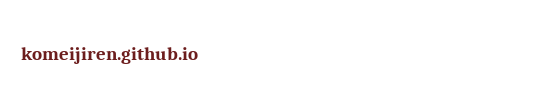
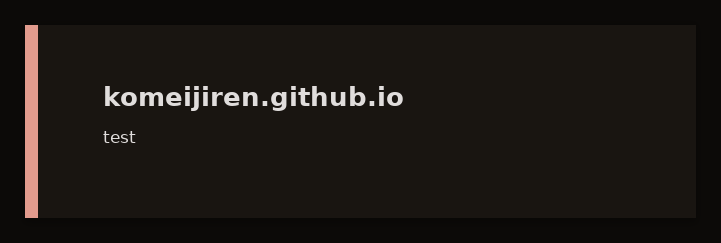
+ test

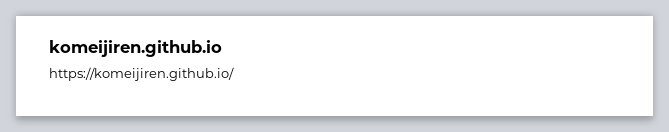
- test
+ https://komeijiren.github.io/

